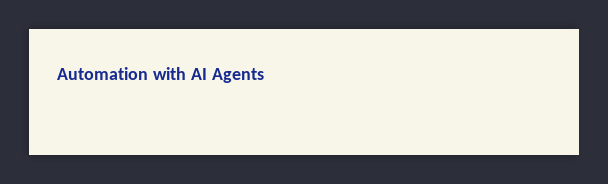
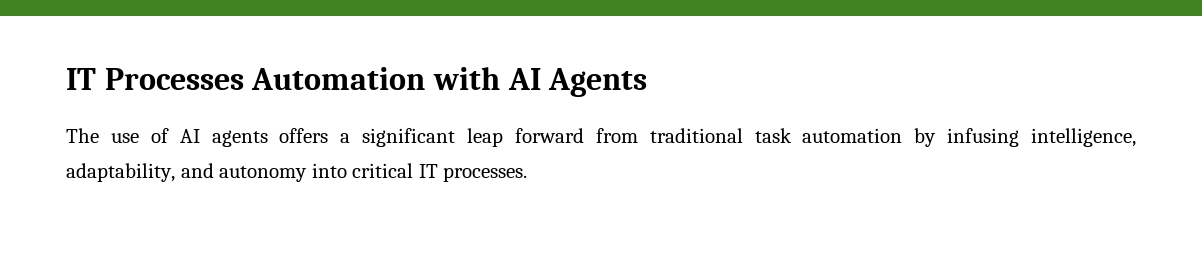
- Automation with AI Agents
+ IT Processes Automation with AI Agents
+ The use of AI agents offers a significant leap forward from traditional task automation by infusing intelligence, adaptability, and autonomy into critical IT processes.

